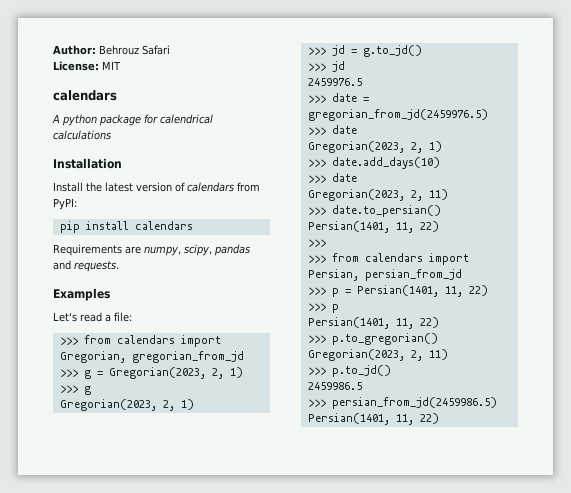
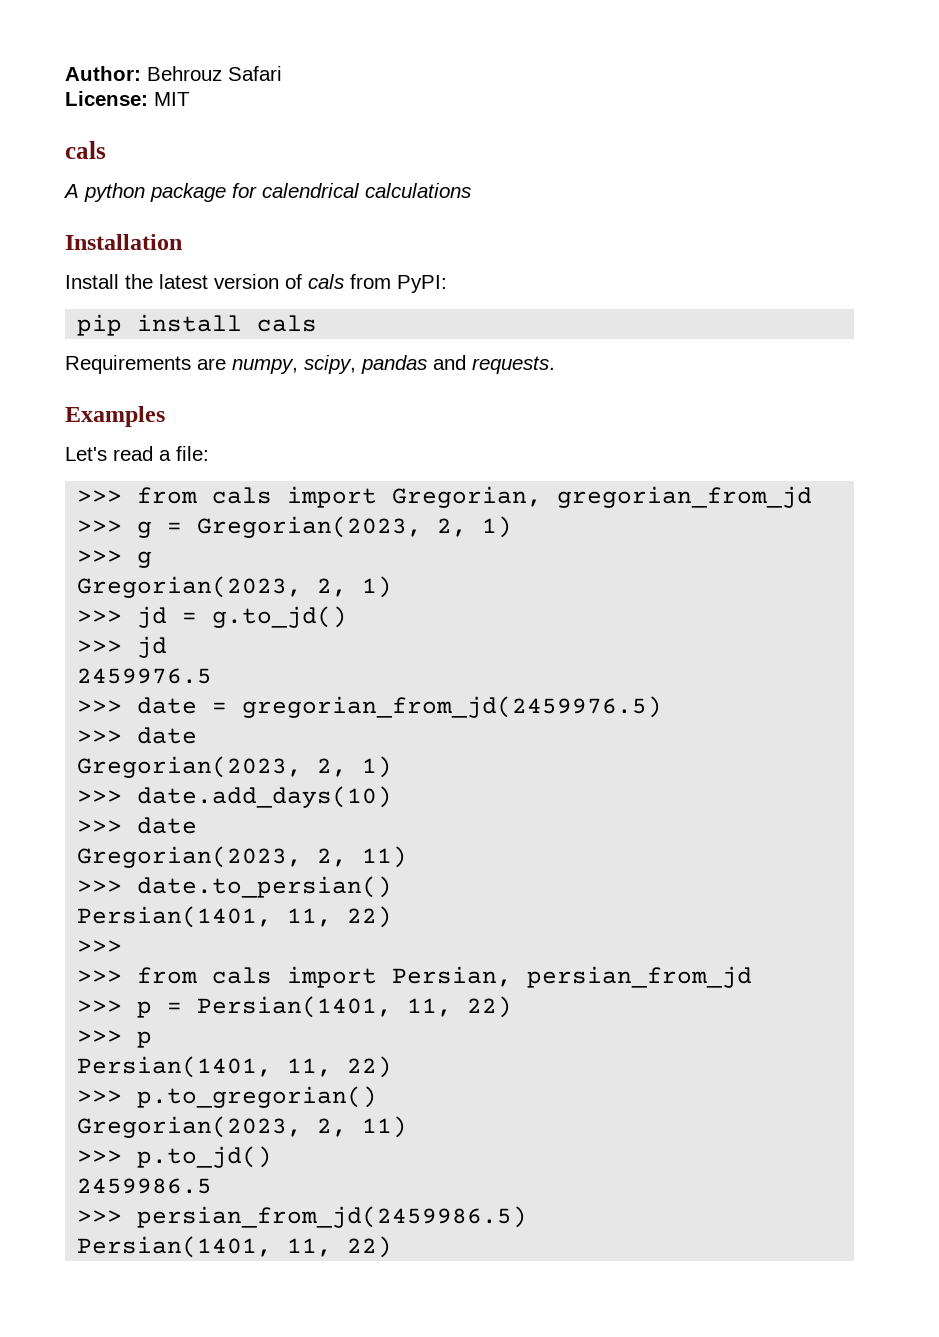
  License: MIT
- calendars
+ cals
- Install the latest version of calendars from PyPI:
+ Install the latest version of cals from PyPI:
- pip install calendars
+ pip install cals
- >>> from calendars import Gregorian, gregorian_from_jd
+ >>> from cals import Gregorian, gregorian_from_jd
- >>> from calendars import Persian, persian_from_jd
+ >>> from cals import Persian, persian_from_jd

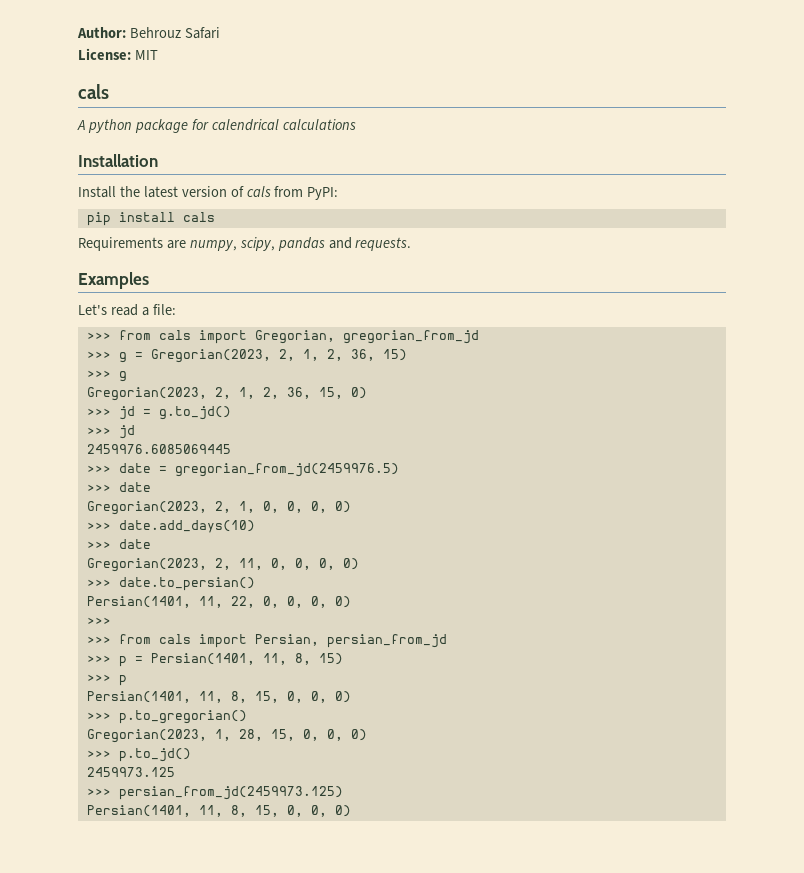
- >>> g = Gregorian(2023, 2, 1)
+ >>> g = Gregorian(2023, 2, 1, 2, 36, 15)
  >>> g
- Gregorian(2023, 2, 1)
+ Gregorian(2023, 2, 1, 2, 36, 15, 0)
- 2459976.5
+ 2459976.6085069445
  >>> date = gregorian_from_jd(2459976.5)
  >>> date
- Gregorian(2023, 2, 1)
+ Gregorian(2023, 2, 1, 0, 0, 0, 0)
  >>> date.add_days(10)
  >>> date
- Gregorian(2023, 2, 11)
+ Gregorian(2023, 2, 11, 0, 0, 0, 0)
  >>> date.to_persian()
- Persian(1401, 11, 22)
+ Persian(1401, 11, 22, 0, 0, 0, 0)
- >>> p = Persian(1401, 11, 22)
+ >>> p = Persian(1401, 11, 8, 15)
  >>> p
- Persian(1401, 11, 22)
+ Persian(1401, 11, 8, 15, 0, 0, 0)
  >>> p.to_gregorian()
- Gregorian(2023, 2, 11)
+ Gregorian(2023, 1, 28, 15, 0, 0, 0)
- 2459986.5
- >>> persian_from_jd(2459986.5)
- Persian(1401, 11, 22)
+ 2459973.125
+ >>> persian_from_jd(2459973.125)
+ Persian(1401, 11, 8, 15, 0, 0, 0)

